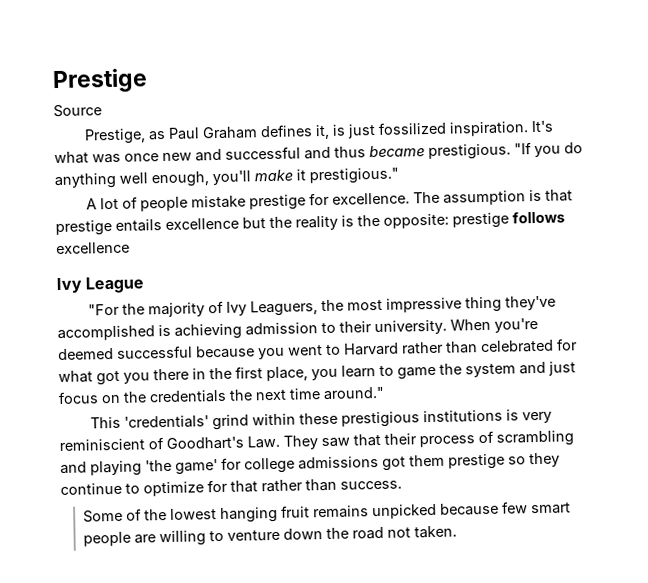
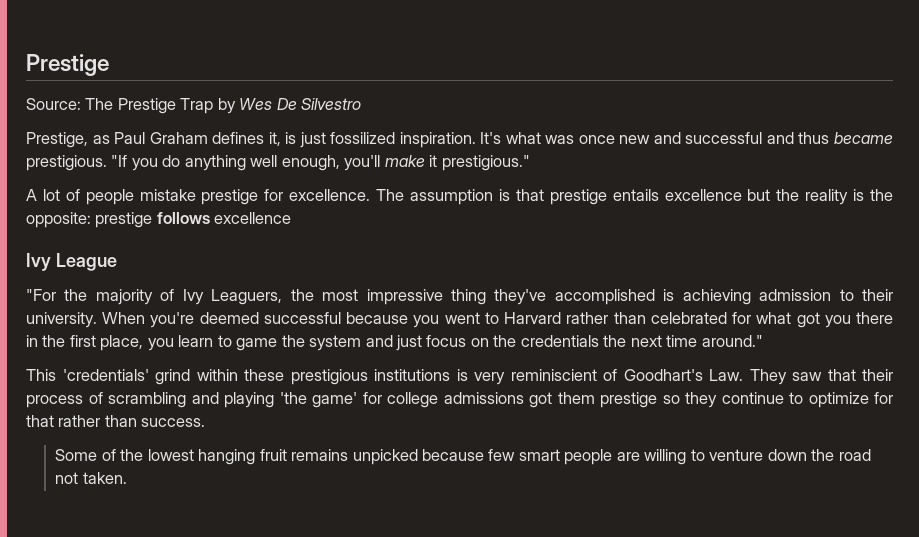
- Source
+ Source: The Prestige Trap by Wes De Silvestro

